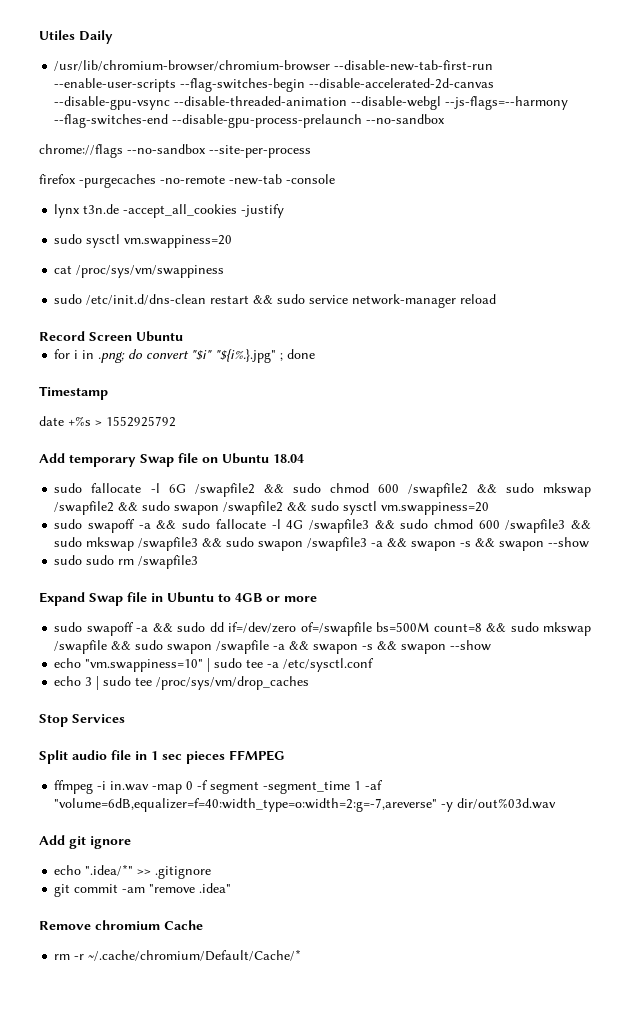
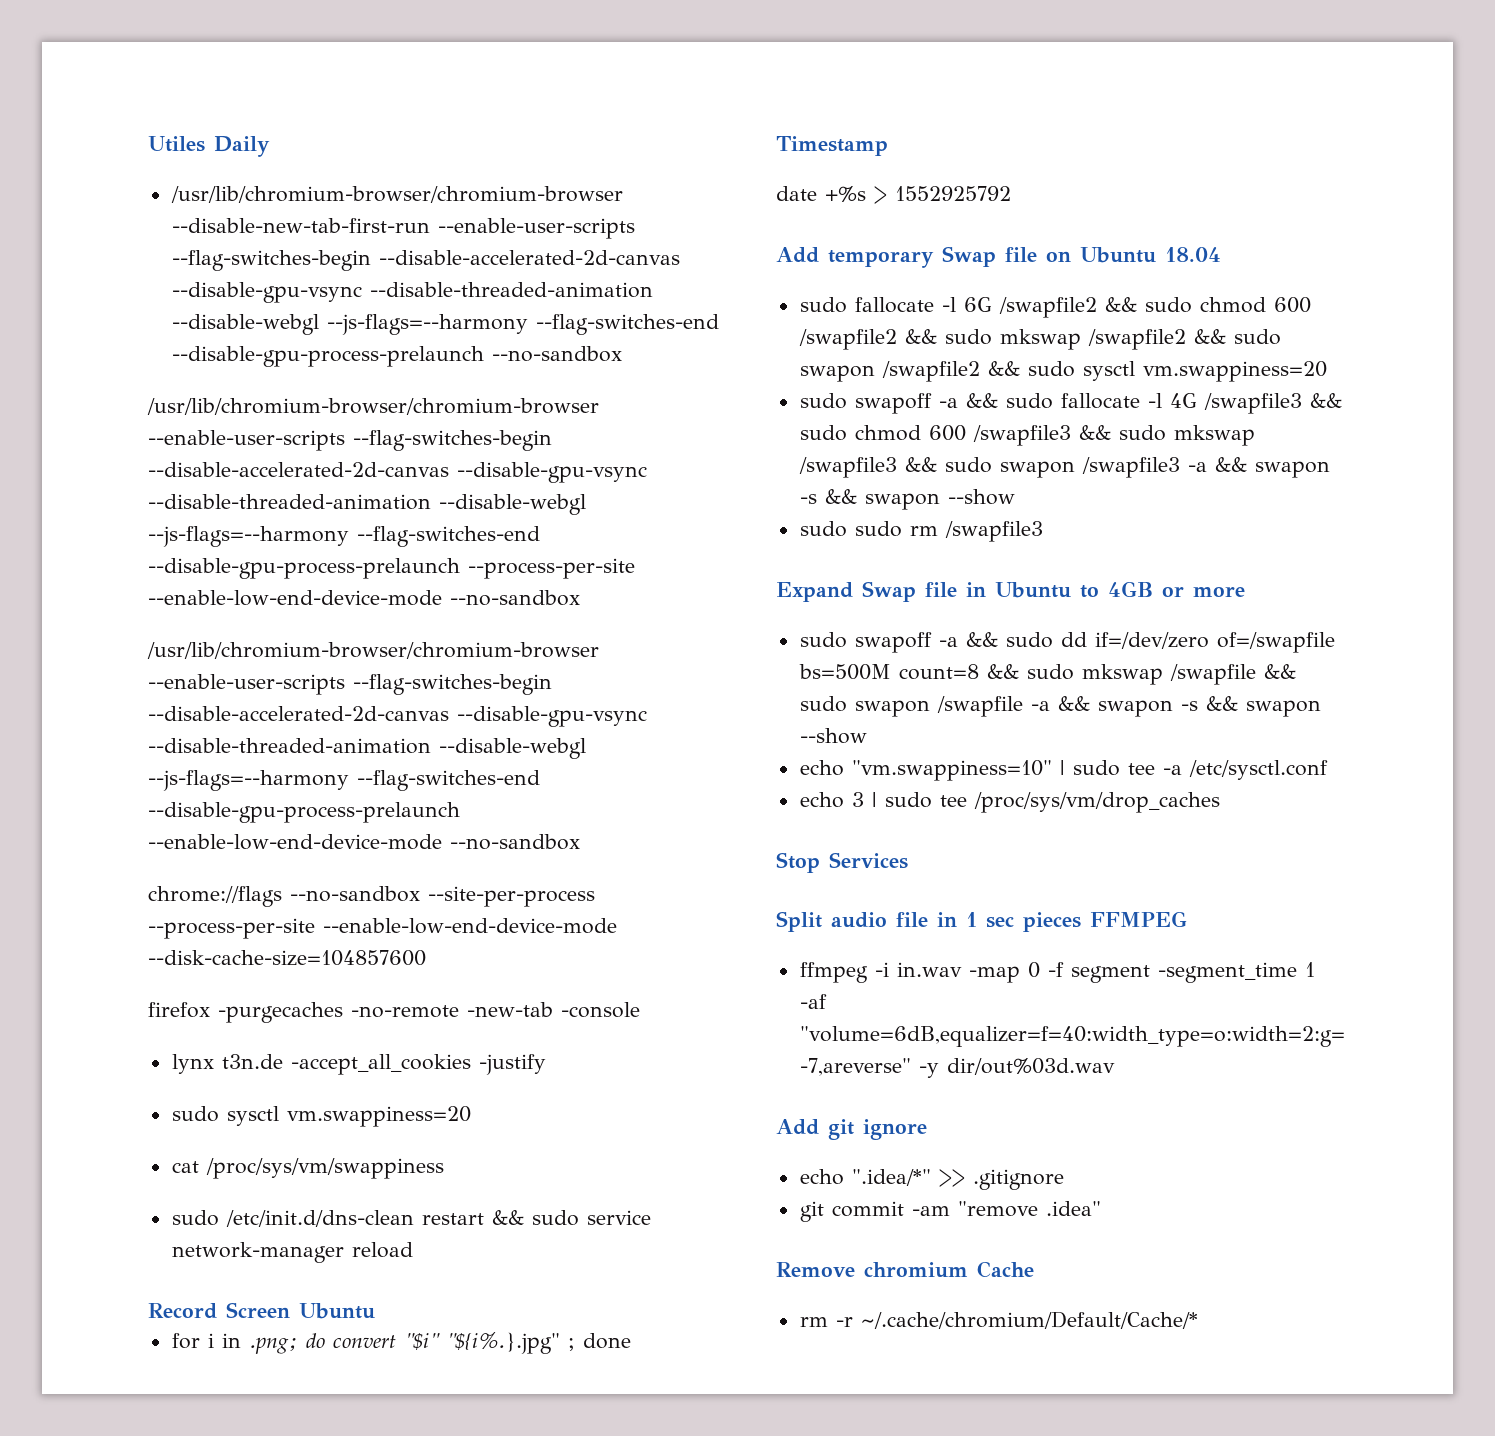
+ /usr/lib/chromium-browser/chromium-browser --enable-user-scripts --flag-switches-begin --disable-accelerated-2d-canvas --disable-gpu-vsync --disable-threaded-animation --disable-webgl --js-flags=--harmony --flag-switches-end --disable-gpu-process-prelaunch --process-per-site --enable-low-end-device-mode --no-sandbox
+ /usr/lib/chromium-browser/chromium-browser --enable-user-scripts --flag-switches-begin --disable-accelerated-2d-canvas --disable-gpu-vsync --disable-threaded-animation --disable-webgl --js-flags=--harmony --flag-switches-end --disable-gpu-process-prelaunch --enable-low-end-device-mode --no-sandbox
- chrome://flags --no-sandbox --site-per-process
+ chrome://flags --no-sandbox --site-per-process --process-per-site --enable-low-end-device-mode --disk-cache-size=104857600

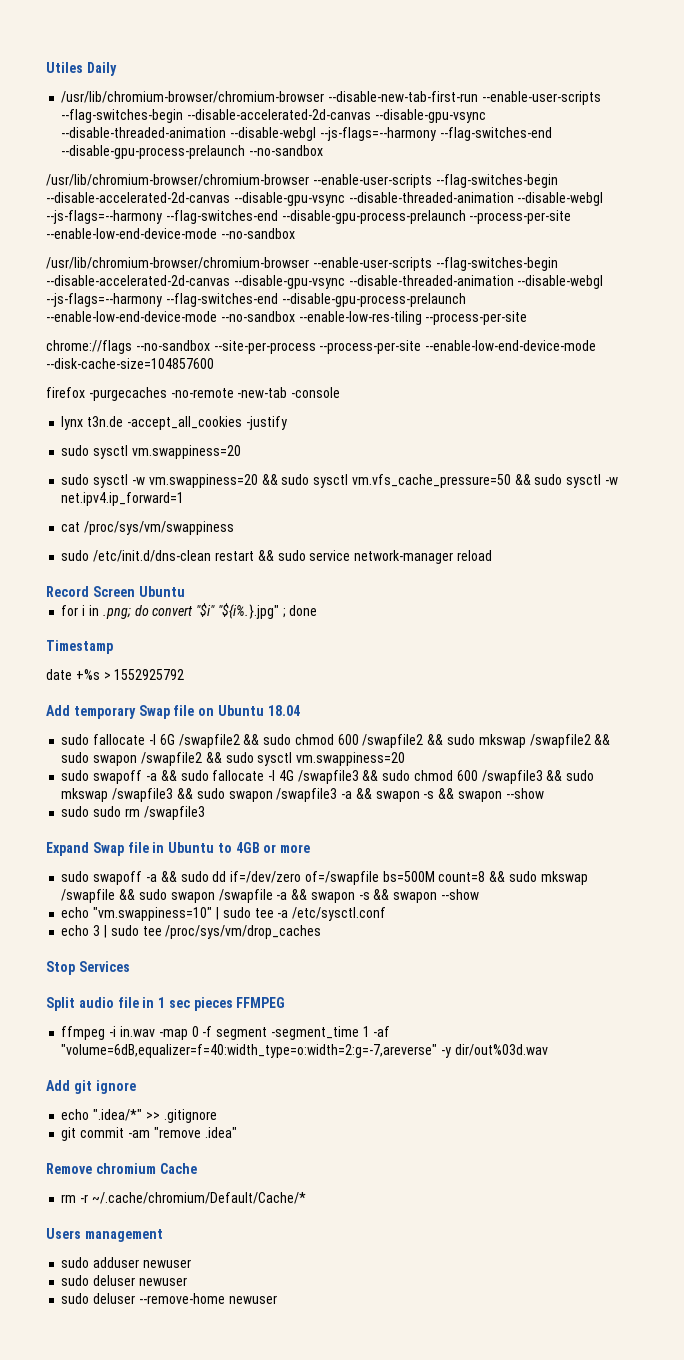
- /usr/lib/chromium-browser/chromium-browser --enable-user-scripts --flag-switches-begin --disable-accelerated-2d-canvas --disable-gpu-vsync --disable-threaded-animation --disable-webgl --js-flags=--harmony --flag-switches-end --disable-gpu-process-prelaunch --enable-low-end-device-mode --no-sandbox
+ /usr/lib/chromium-browser/chromium-browser --enable-user-scripts --flag-switches-begin --disable-accelerated-2d-canvas --disable-gpu-vsync --disable-threaded-animation --disable-webgl --js-flags=--harmony --flag-switches-end --disable-gpu-process-prelaunch --enable-low-end-device-mode --no-sandbox --enable-low-res-tiling --process-per-site
+ sudo sysctl -w vm.swappiness=20 && sudo sysctl vm.vfs_cache_pressure=50 && sudo sysctl -w net.ipv4.ip_forward=1
+ Users management
+ sudo adduser newuser
+ sudo deluser newuser
+ sudo deluser --remove-home newuser

